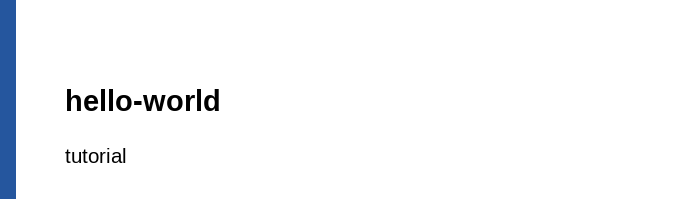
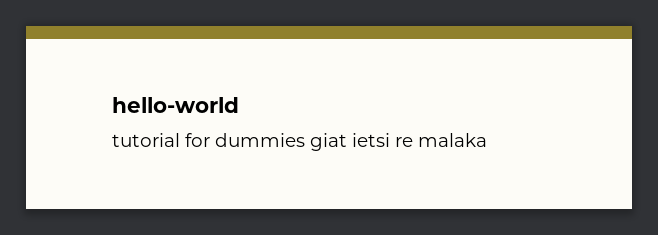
- tutorial
+ tutorial for dummies giat ietsi re malaka

